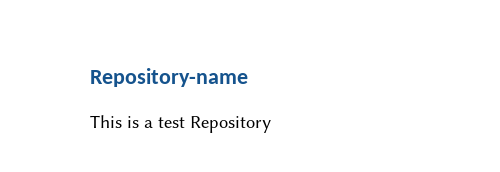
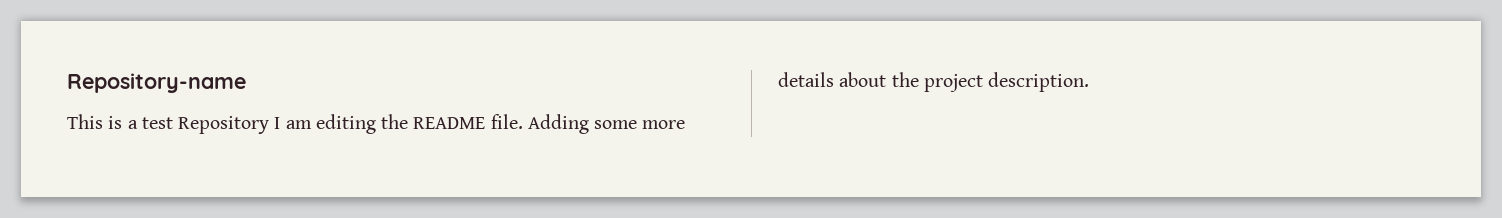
- This is a test Repository
+ This is a test Repository I am editing the README file. Adding some more details about the project description.

